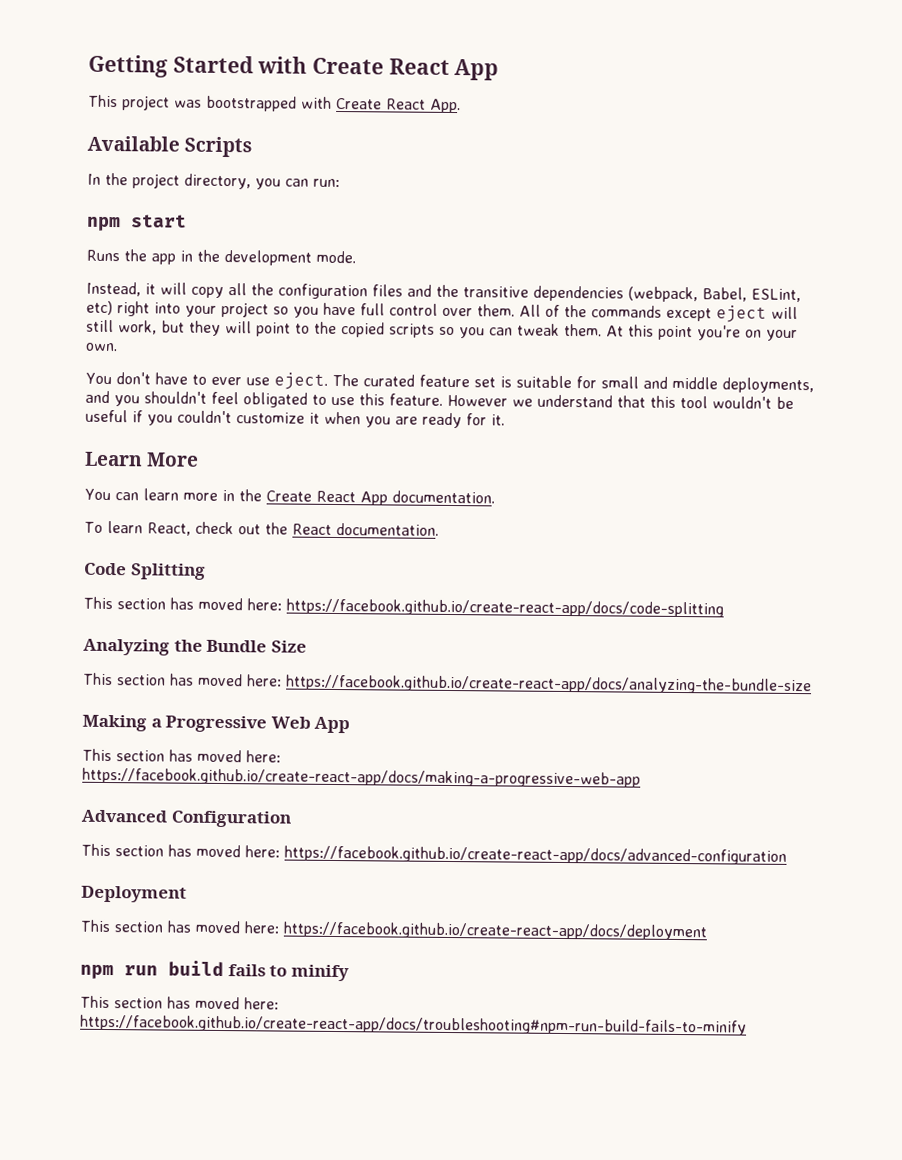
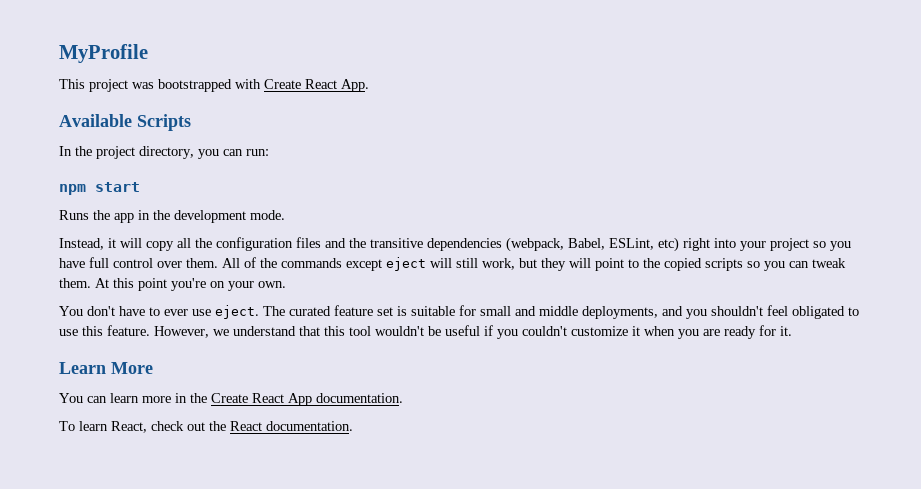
- Getting Started with Create React App
+ MyProfile
- However we understand that this tool wouldn't be useful if you couldn't customize it when you are ready for it.
+ However, we understand that this tool wouldn't be useful if you couldn't customize it when you are ready for it.
- Code Splitting
- This section has moved here: https://facebook.github.io/create-react-app/docs/code-splitting
- Analyzing the Bundle Size
- This section has moved here: https://facebook.github.io/create-react-app/docs/analyzing-the-bundle-size
- Making a Progressive Web App
- This section has moved here: https://facebook.github.io/create-react-app/docs/making-a-progressive-web-app
- Advanced Configuration
- This section has moved here: https://facebook.github.io/create-react-app/docs/advanced-configuration
- Deployment
- This section has moved here: https://facebook.github.io/create-react-app/docs/deployment
- npm run build fails to minify
- This section has moved here: https://facebook.github.io/create-react-app/docs/troubleshooting#npm-run-build-fails-to-minify

